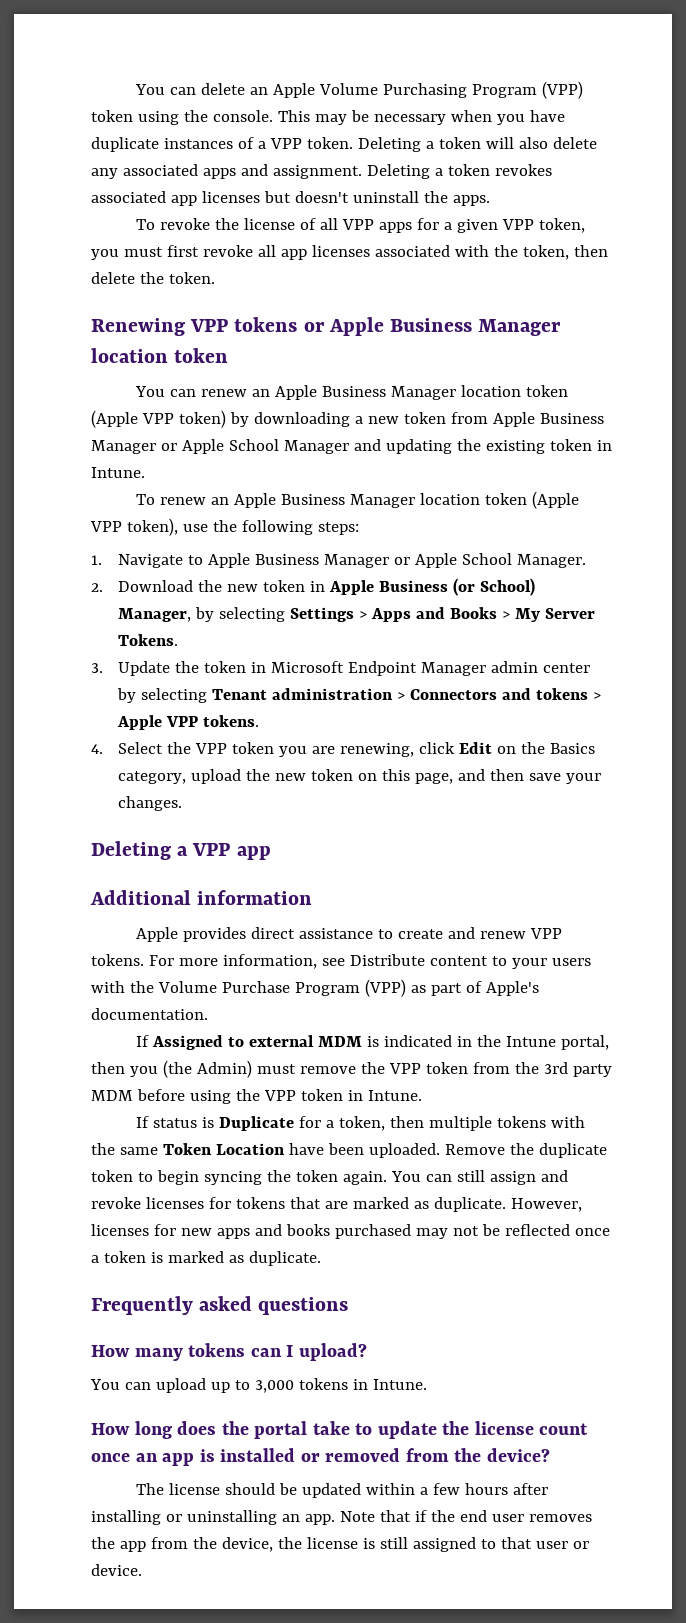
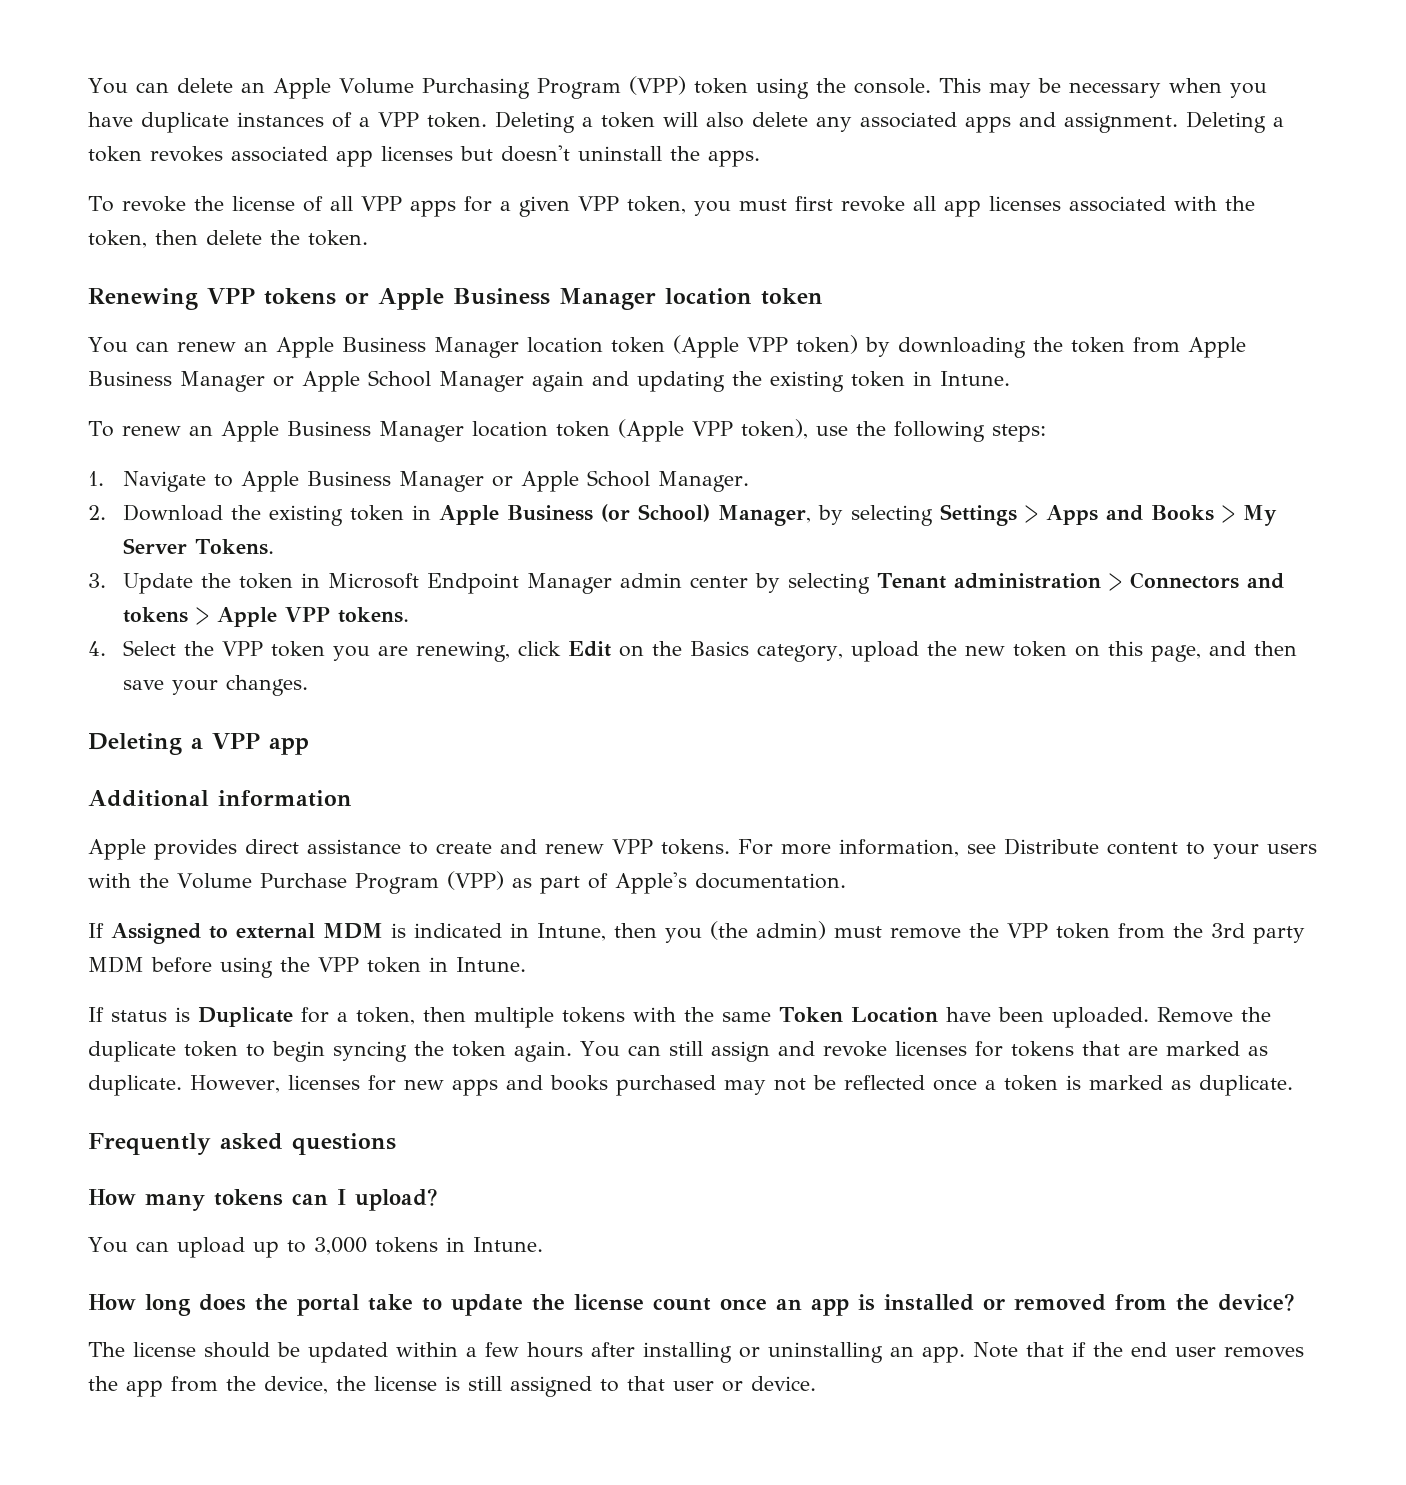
- You can renew an Apple Business Manager location token (Apple VPP token) by downloading a new token from Apple Business Manager or Apple School Manager and updating the existing token in Intune.
+ You can renew an Apple Business Manager location token (Apple VPP token) by downloading the token from Apple Business Manager or Apple School Manager again and updating the existing token in Intune.
- 2. Download the new token in Apple Business (or School) Manager, by selecting Settings > Apps and Books > My Server Tokens.
+ 2. Download the existing token in Apple Business (or School) Manager, by selecting Settings > Apps and Books > My Server Tokens.
- If Assigned to external MDM is indicated in the Intune portal, then you (the Admin) must remove the VPP token from the 3rd party MDM before using the VPP token in Intune.
+ If Assigned to external MDM is indicated in Intune, then you (the admin) must remove the VPP token from the 3rd party MDM before using the VPP token in Intune.

